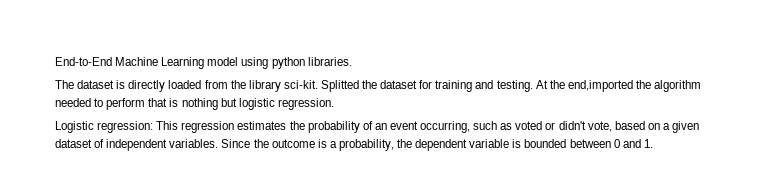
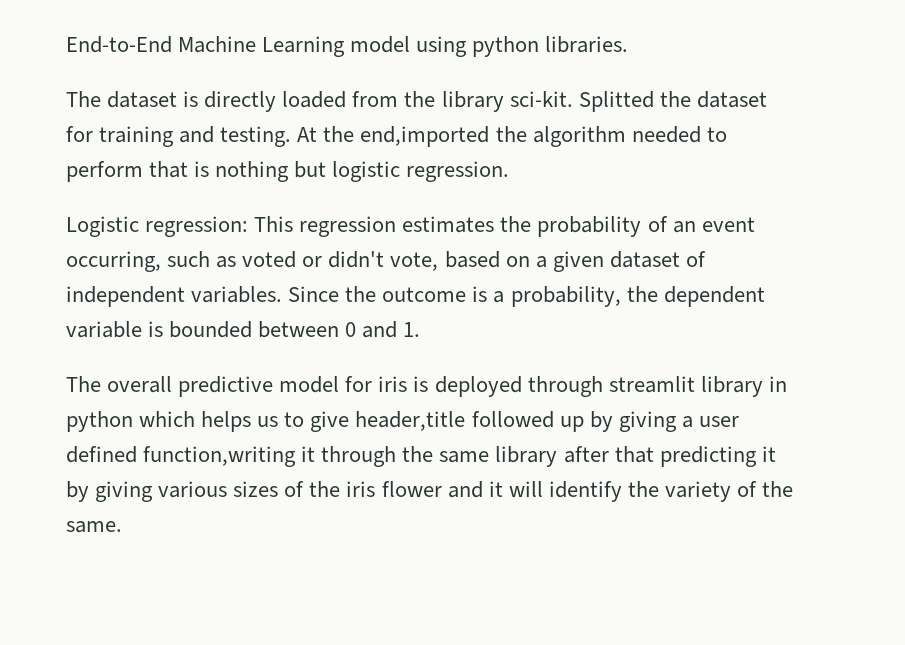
+ The overall predictive model for iris is deployed through streamlit library in python which helps us to give header,title followed up by giving a user defined function,writing it through the same library after that predicting it by giving various sizes of the iris flower and it will identify the variety of the same.

